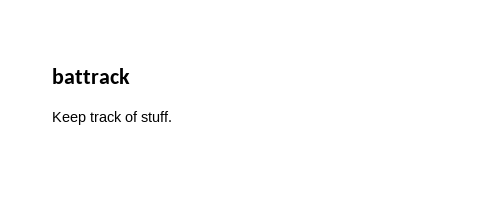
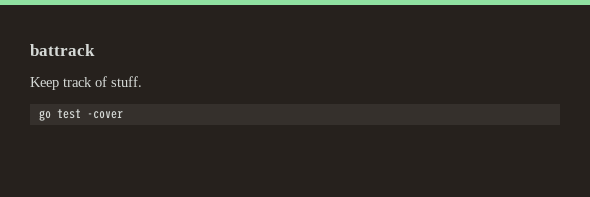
+ go test -cover

